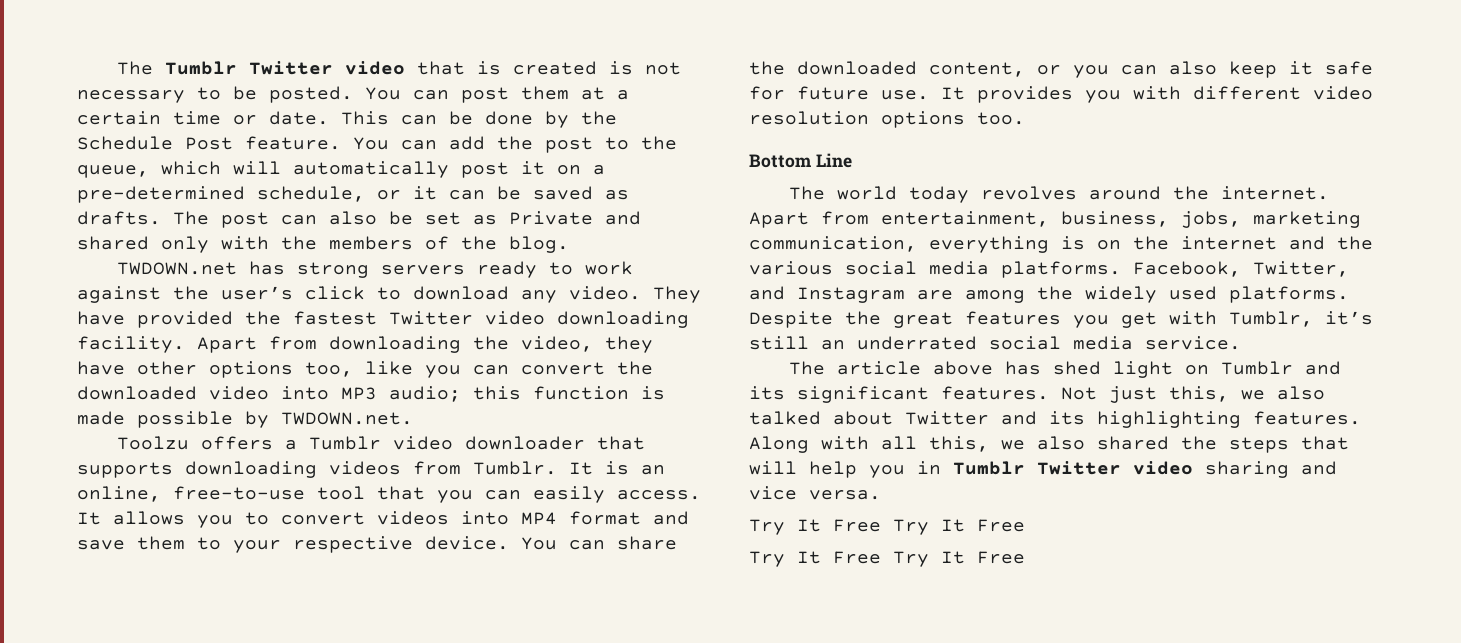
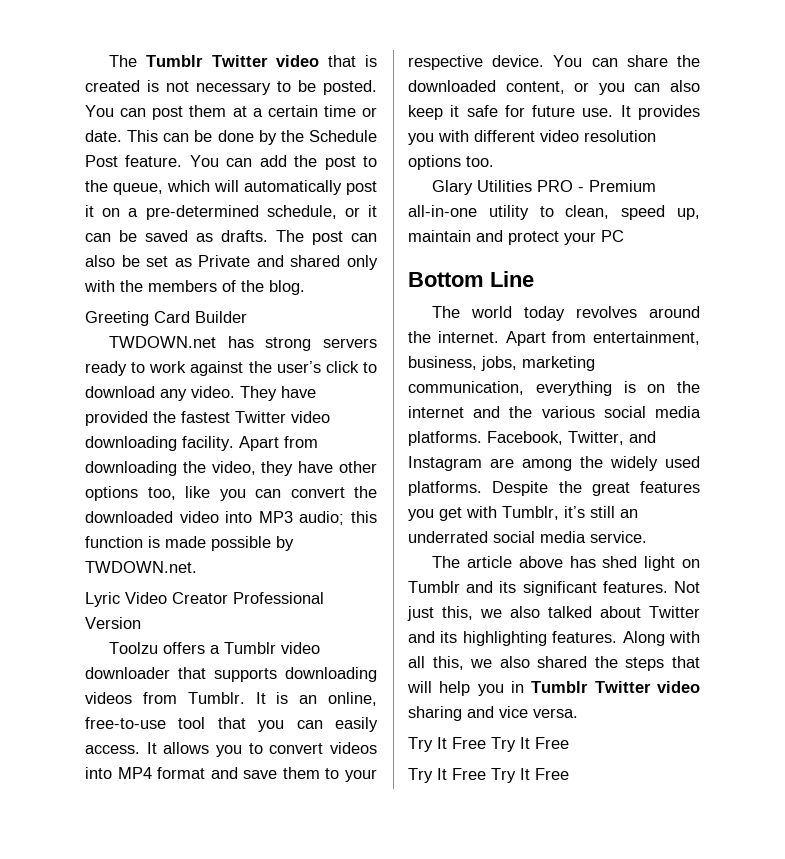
+ Greeting Card Builder
+ Lyric Video Creator Professional Version
+ Glary Utilities PRO - Premium all-in-one utility to clean, speed up, maintain and protect your PC

